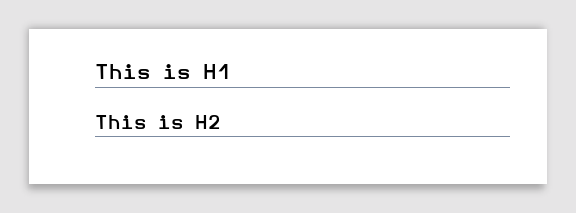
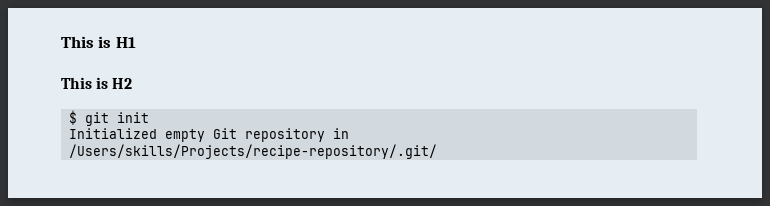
+ $ git init
+ Initialized empty Git repository in /Users/skills/Projects/recipe-repository/.git/

